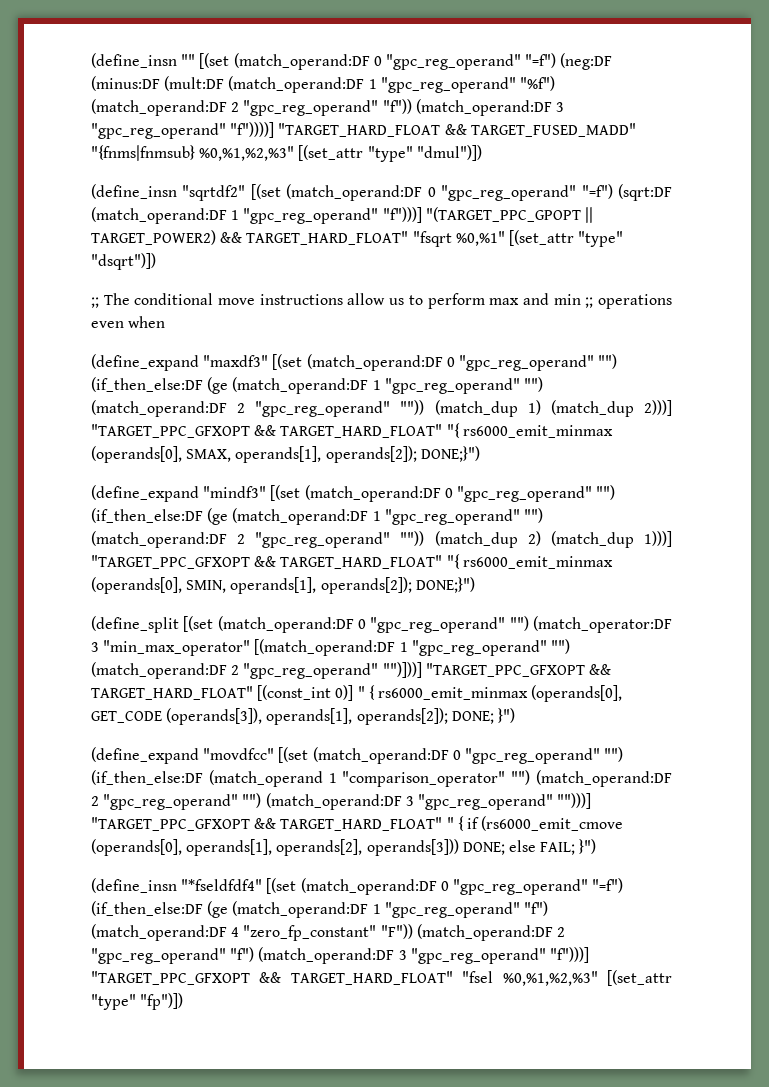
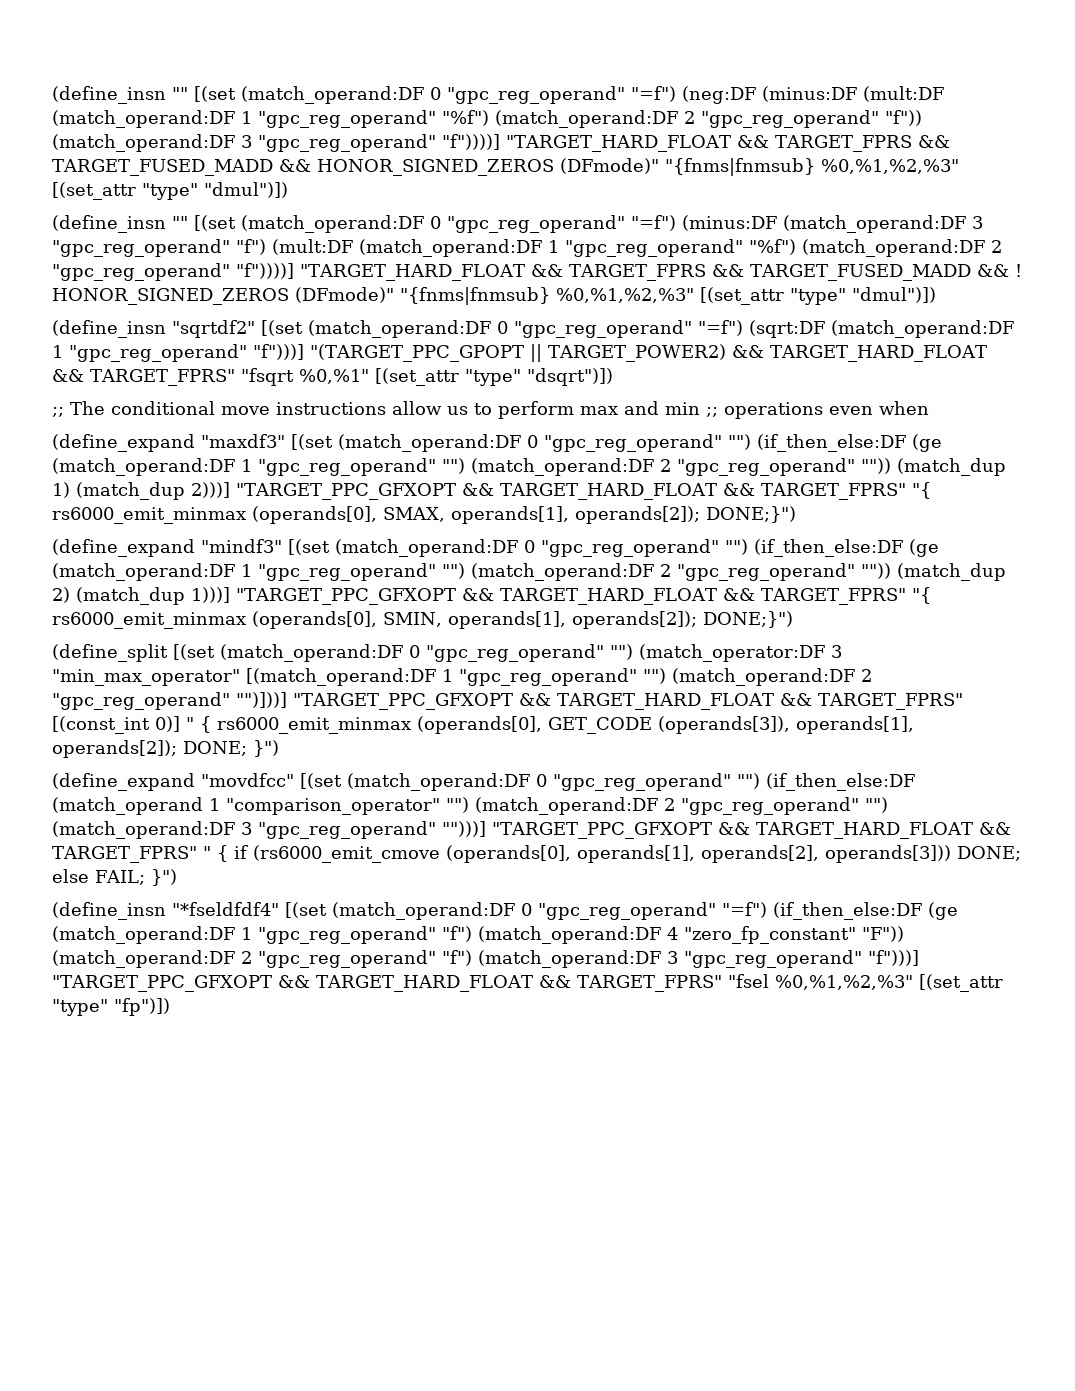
- (define_insn "" [(set (match_operand:DF 0 "gpc_reg_operand" "=f") (neg:DF (minus:DF (mult:DF (match_operand:DF 1 "gpc_reg_operand" "%f") (match_operand:DF 2 "gpc_reg_operand" "f")) (match_operand:DF 3 "gpc_reg_operand" "f"))))] "TARGET_HARD_FLOAT && TARGET_FUSED_MADD" "{fnms|fnmsub} %0,%1,%2,%3" [(set_attr "type" "dmul")])
+ (define_insn "" [(set (match_operand:DF 0 "gpc_reg_operand" "=f") (neg:DF (minus:DF (mult:DF (match_operand:DF 1 "gpc_reg_operand" "%f") (match_operand:DF 2 "gpc_reg_operand" "f")) (match_operand:DF 3 "gpc_reg_operand" "f"))))] "TARGET_HARD_FLOAT && TARGET_FPRS && TARGET_FUSED_MADD && HONOR_SIGNED_ZEROS (DFmode)" "{fnms|fnmsub} %0,%1,%2,%3" [(set_attr "type" "dmul")])
+ (define_insn "" [(set (match_operand:DF 0 "gpc_reg_operand" "=f") (minus:DF (match_operand:DF 3 "gpc_reg_operand" "f") (mult:DF (match_operand:DF 1 "gpc_reg_operand" "%f") (match_operand:DF 2 "gpc_reg_operand" "f"))))] "TARGET_HARD_FLOAT && TARGET_FPRS && TARGET_FUSED_MADD && ! HONOR_SIGNED_ZEROS (DFmode)" "{fnms|fnmsub} %0,%1,%2,%3" [(set_attr "type" "dmul")])
- (define_insn "sqrtdf2" [(set (match_operand:DF 0 "gpc_reg_operand" "=f") (sqrt:DF (match_operand:DF 1 "gpc_reg_operand" "f")))] "(TARGET_PPC_GPOPT || TARGET_POWER2) && TARGET_HARD_FLOAT" "fsqrt %0,%1" [(set_attr "type" "dsqrt")])
+ (define_insn "sqrtdf2" [(set (match_operand:DF 0 "gpc_reg_operand" "=f") (sqrt:DF (match_operand:DF 1 "gpc_reg_operand" "f")))] "(TARGET_PPC_GPOPT || TARGET_POWER2) && TARGET_HARD_FLOAT && TARGET_FPRS" "fsqrt %0,%1" [(set_attr "type" "dsqrt")])
- (define_expand "maxdf3" [(set (match_operand:DF 0 "gpc_reg_operand" "") (if_then_else:DF (ge (match_operand:DF 1 "gpc_reg_operand" "") (match_operand:DF 2 "gpc_reg_operand" "")) (match_dup 1) (match_dup 2)))] "TARGET_PPC_GFXOPT && TARGET_HARD_FLOAT" "{ rs6000_emit_minmax (operands[0], SMAX, operands[1], operands[2]); DONE;}")
+ (define_expand "maxdf3" [(set (match_operand:DF 0 "gpc_reg_operand" "") (if_then_else:DF (ge (match_operand:DF 1 "gpc_reg_operand" "") (match_operand:DF 2 "gpc_reg_operand" "")) (match_dup 1) (match_dup 2)))] "TARGET_PPC_GFXOPT && TARGET_HARD_FLOAT && TARGET_FPRS" "{ rs6000_emit_minmax (operands[0], SMAX, operands[1], operands[2]); DONE;}")
- (define_expand "mindf3" [(set (match_operand:DF 0 "gpc_reg_operand" "") (if_then_else:DF (ge (match_operand:DF 1 "gpc_reg_operand" "") (match_operand:DF 2 "gpc_reg_operand" "")) (match_dup 2) (match_dup 1)))] "TARGET_PPC_GFXOPT && TARGET_HARD_FLOAT" "{ rs6000_emit_minmax (operands[0], SMIN, operands[1], operands[2]); DONE;}")
+ (define_expand "mindf3" [(set (match_operand:DF 0 "gpc_reg_operand" "") (if_then_else:DF (ge (match_operand:DF 1 "gpc_reg_operand" "") (match_operand:DF 2 "gpc_reg_operand" "")) (match_dup 2) (match_dup 1)))] "TARGET_PPC_GFXOPT && TARGET_HARD_FLOAT && TARGET_FPRS" "{ rs6000_emit_minmax (operands[0], SMIN, operands[1], operands[2]); DONE;}")
- (define_split [(set (match_operand:DF 0 "gpc_reg_operand" "") (match_operator:DF 3 "min_max_operator" [(match_operand:DF 1 "gpc_reg_operand" "") (match_operand:DF 2 "gpc_reg_operand" "")]))] "TARGET_PPC_GFXOPT && TARGET_HARD_FLOAT" [(const_int 0)] " { rs6000_emit_minmax (operands[0], GET_CODE (operands[3]), operands[1], operands[2]); DONE; }")
+ (define_split [(set (match_operand:DF 0 "gpc_reg_operand" "") (match_operator:DF 3 "min_max_operator" [(match_operand:DF 1 "gpc_reg_operand" "") (match_operand:DF 2 "gpc_reg_operand" "")]))] "TARGET_PPC_GFXOPT && TARGET_HARD_FLOAT && TARGET_FPRS" [(const_int 0)] " { rs6000_emit_minmax (operands[0], GET_CODE (operands[3]), operands[1], operands[2]); DONE; }")
- (define_expand "movdfcc" [(set (match_operand:DF 0 "gpc_reg_operand" "") (if_then_else:DF (match_operand 1 "comparison_operator" "") (match_operand:DF 2 "gpc_reg_operand" "") (match_operand:DF 3 "gpc_reg_operand" "")))] "TARGET_PPC_GFXOPT && TARGET_HARD_FLOAT" " { if (rs6000_emit_cmove (operands[0], operands[1], operands[2], operands[3])) DONE; else FAIL; }")
+ (define_expand "movdfcc" [(set (match_operand:DF 0 "gpc_reg_operand" "") (if_then_else:DF (match_operand 1 "comparison_operator" "") (match_operand:DF 2 "gpc_reg_operand" "") (match_operand:DF 3 "gpc_reg_operand" "")))] "TARGET_PPC_GFXOPT && TARGET_HARD_FLOAT && TARGET_FPRS" " { if (rs6000_emit_cmove (operands[0], operands[1], operands[2], operands[3])) DONE; else FAIL; }")
- (define_insn "*fseldfdf4" [(set (match_operand:DF 0 "gpc_reg_operand" "=f") (if_then_else:DF (ge (match_operand:DF 1 "gpc_reg_operand" "f") (match_operand:DF 4 "zero_fp_constant" "F")) (match_operand:DF 2 "gpc_reg_operand" "f") (match_operand:DF 3 "gpc_reg_operand" "f")))] "TARGET_PPC_GFXOPT && TARGET_HARD_FLOAT" "fsel %0,%1,%2,%3" [(set_attr "type" "fp")])
+ (define_insn "*fseldfdf4" [(set (match_operand:DF 0 "gpc_reg_operand" "=f") (if_then_else:DF (ge (match_operand:DF 1 "gpc_reg_operand" "f") (match_operand:DF 4 "zero_fp_constant" "F")) (match_operand:DF 2 "gpc_reg_operand" "f") (match_operand:DF 3 "gpc_reg_operand" "f")))] "TARGET_PPC_GFXOPT && TARGET_HARD_FLOAT && TARGET_FPRS" "fsel %0,%1,%2,%3" [(set_attr "type" "fp")])

